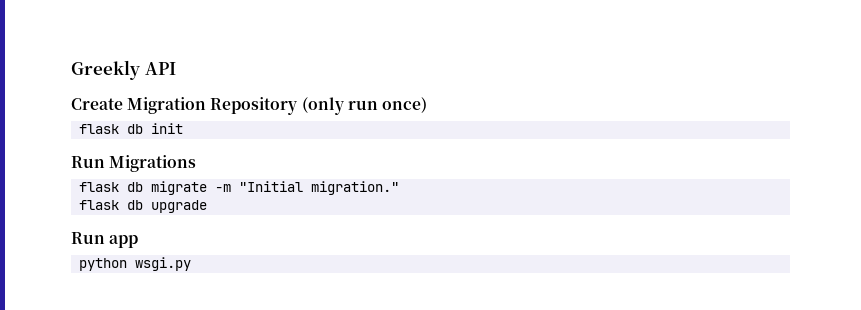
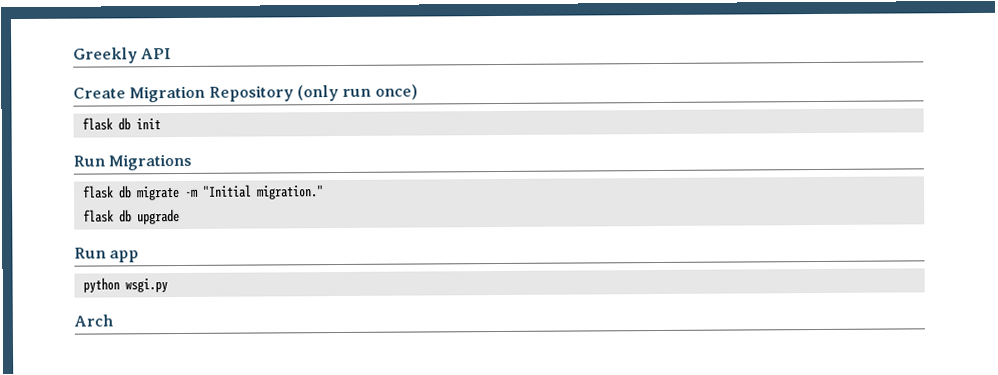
+ Arch

